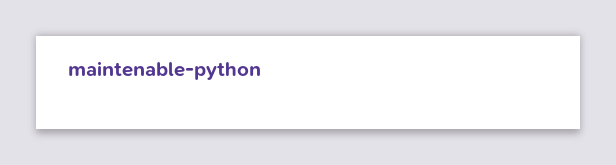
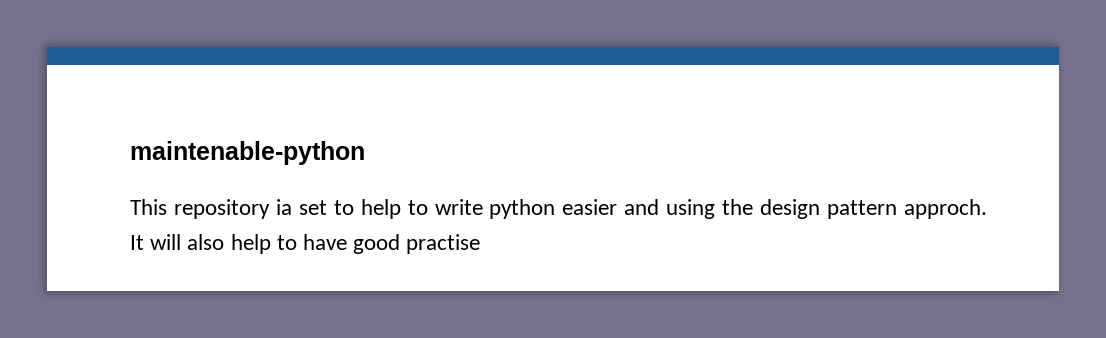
+ This repository ia set to help to write python easier and using the design pattern approch. It will also help to have good practise

